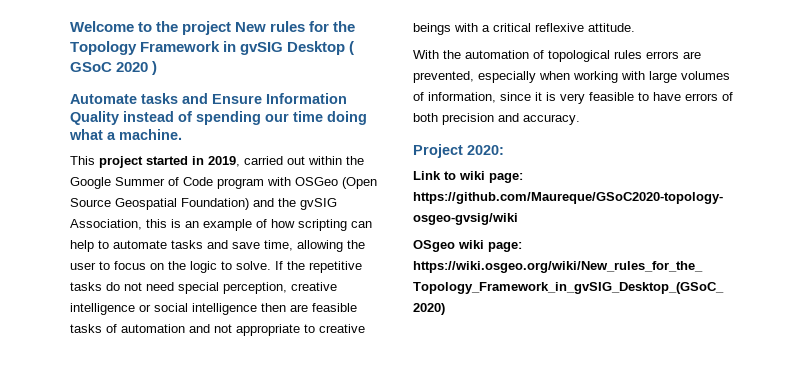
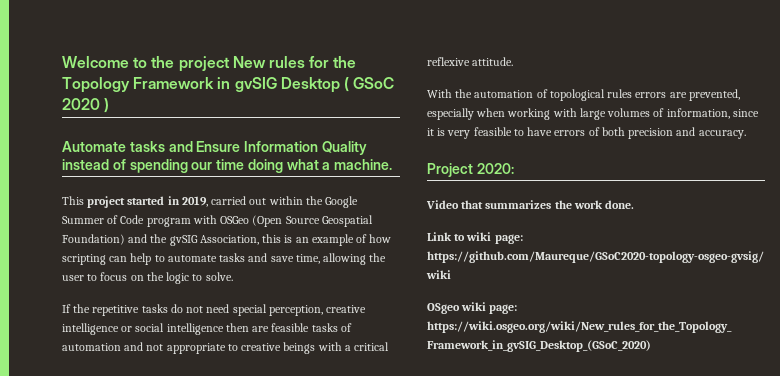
- This project started in 2019, carried out within the Google Summer of Code program with OSGeo (Open Source Geospatial Foundation) and the gvSIG Association, this is an example of how scripting can help to automate tasks and save time, allowing the user to focus on the logic to solve. If the repetitive tasks do not need special perception, creative intelligence or social intelligence then are feasible tasks of automation and not appropriate to creative beings with a critical reflexive attitude.
+ This project started in 2019, carried out within the Google Summer of Code program with OSGeo (Open Source Geospatial Foundation) and the gvSIG Association, this is an example of how scripting can help to automate tasks and save time, allowing the user to focus on the logic to solve.
+ If the repetitive tasks do not need special perception, creative intelligence or social intelligence then are feasible tasks of automation and not appropriate to creative beings with a critical reflexive attitude.
+ Video that summarizes the work done.

